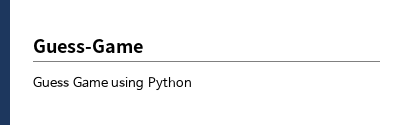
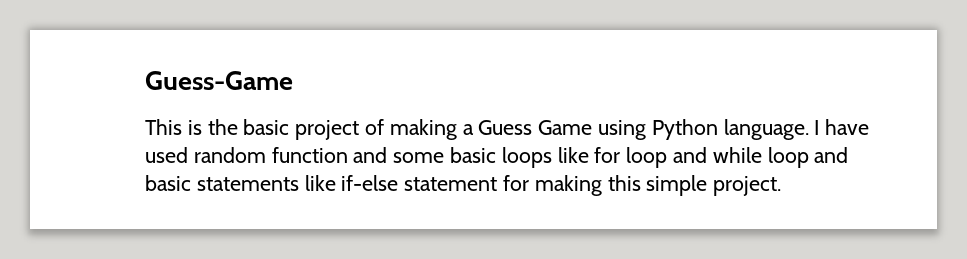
- Guess Game using Python
+ This is the basic project of making a Guess Game using Python language. I have used random function and some basic loops like for loop and while loop and basic statements like if-else statement for making this simple project.

